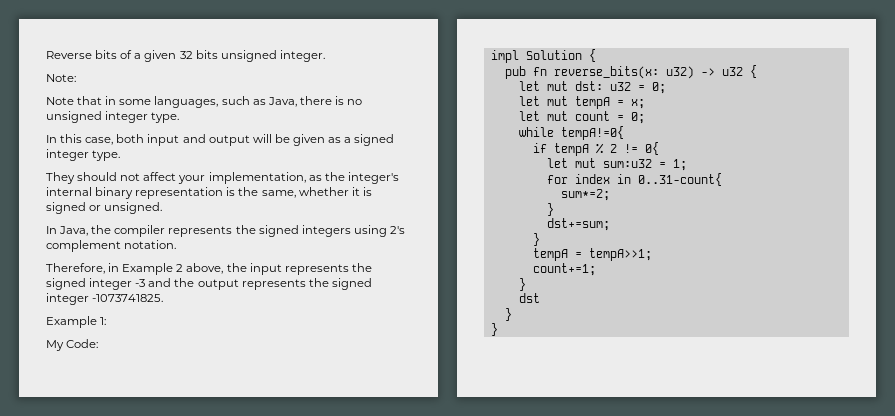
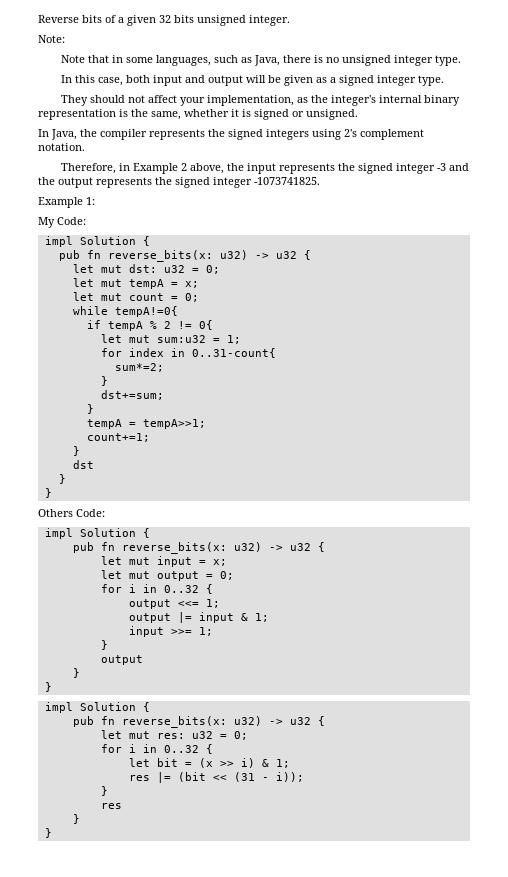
+ Others Code:
+ impl Solution {
+ pub fn reverse_bits(x: u32) -> u32 {
+ let mut input = x;
+ let mut output = 0;
+ for i in 0..32 {
+ output <<= 1;
+ output |= input & 1;
+ input >>= 1;
+ }
+ output
+ }
+ }
+ impl Solution {
+ pub fn reverse_bits(x: u32) -> u32 {
+ let mut res: u32 = 0;
+ for i in 0..32 {
+ let bit = (x >> i) & 1;
+ res |= (bit << (31 - i));
+ }
+ res
+ }
+ }

